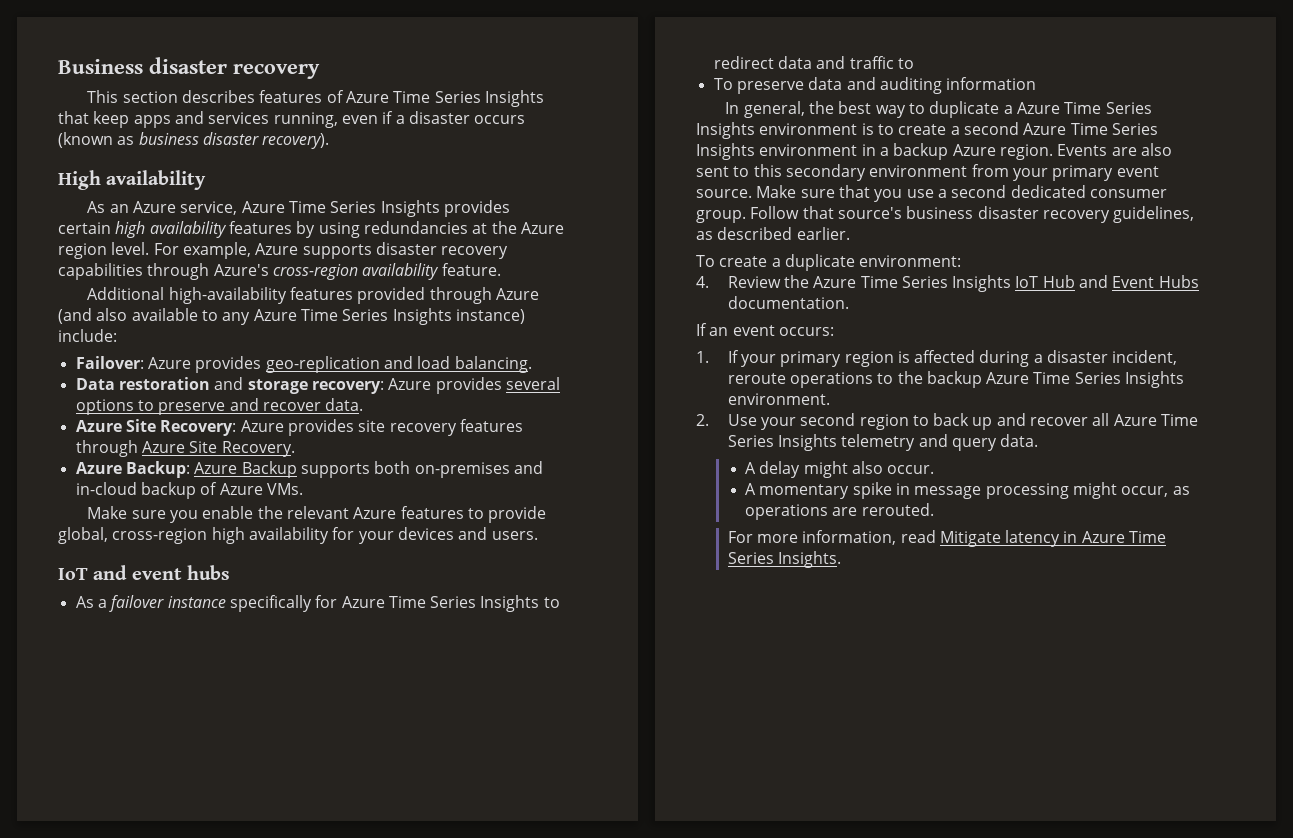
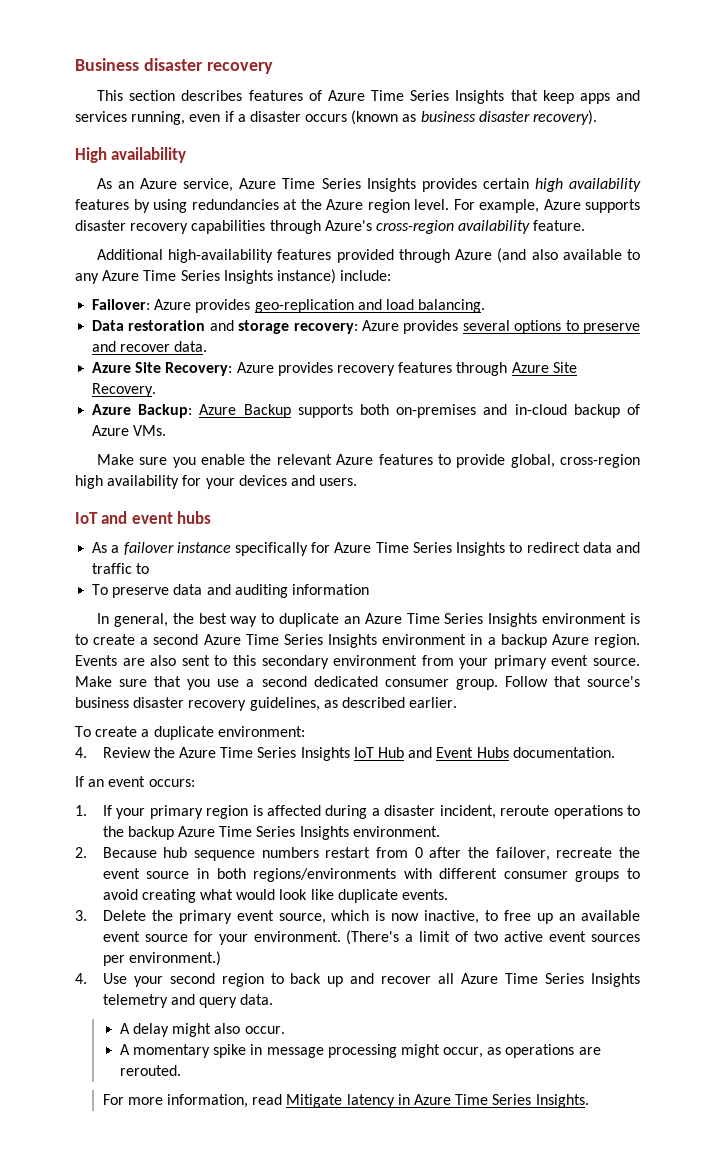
- Azure Site Recovery: Azure provides site recovery features through Azure Site Recovery.
+ Azure Site Recovery: Azure provides recovery features through Azure Site Recovery.
- In general, the best way to duplicate a Azure Time Series Insights environment is to create a second Azure Time Series Insights environment in a backup Azure region.
+ In general, the best way to duplicate an Azure Time Series Insights environment is to create a second Azure Time Series Insights environment in a backup Azure region.
- 2. Use your second region to back up and recover all Azure Time Series Insights telemetry and query data.
+ 2. Because hub sequence numbers restart from 0 after the failover, recreate the event source in both regions/environments with different consumer groups to avoid creating what would look like duplicate events.
+ 3. Delete the primary event source, which is now inactive, to free up an available event source for your environment. (There's a limit of two active event sources per environment.)
+ 4. Use your second region to back up and recover all Azure Time Series Insights telemetry and query data.

